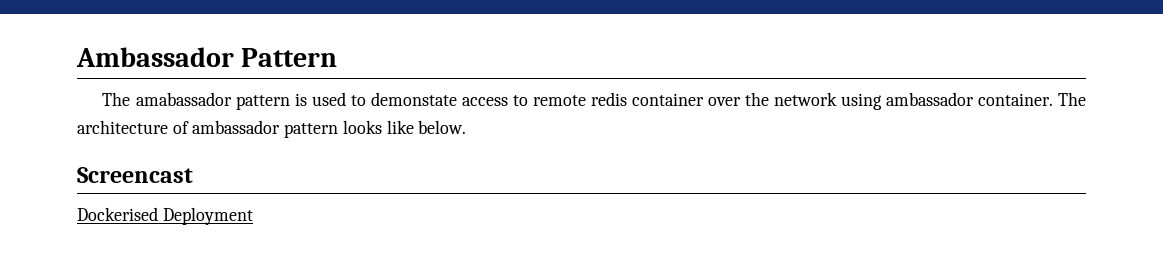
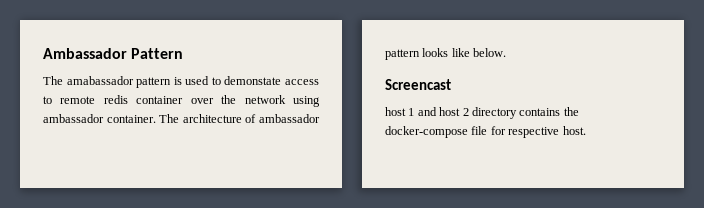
- Dockerised Deployment
+ host 1 and host 2 directory contains the docker-compose file for respective host.

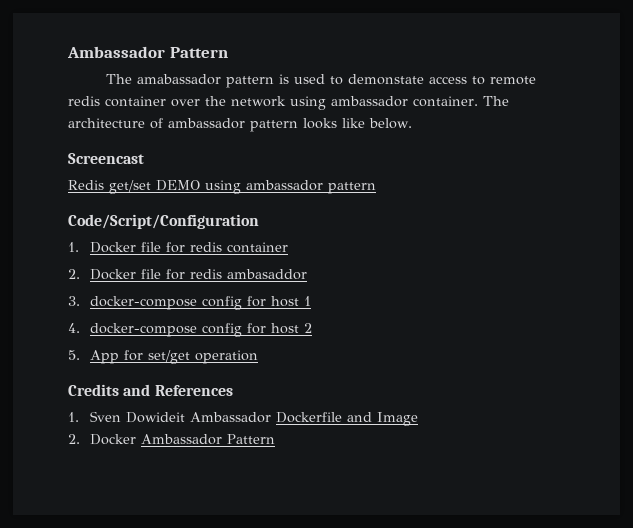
- host 1 and host 2 directory contains the docker-compose file for respective host.
+ Redis get/set DEMO using ambassador pattern
+ Code/Script/Configuration
+ 1. Docker file for redis container
+ 2. Docker file for redis ambasaddor
+ 3. docker-compose config for host 1
+ 4. docker-compose config for host 2
+ 5. App for set/get operation
+ Credits and References
+ 1. Sven Dowideit Ambassador Dockerfile and Image
+ 2. Docker Ambassador Pattern

